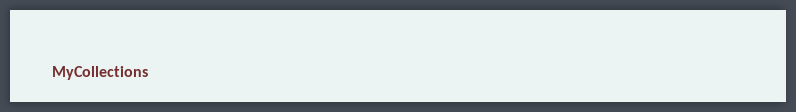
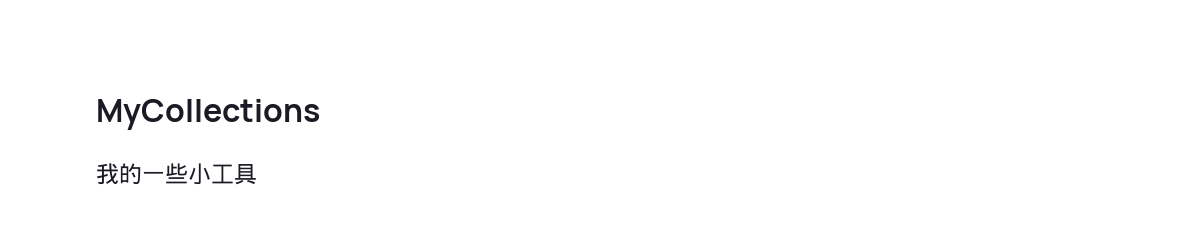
+ 我的一些小工具

